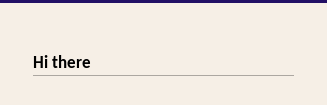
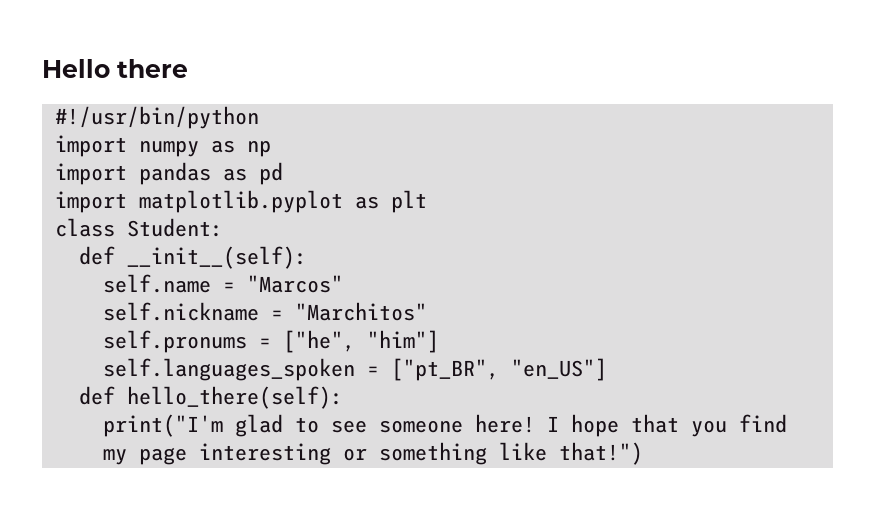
- Hi there
+ Hello there
+ #!/usr/bin/python
+ import numpy as np
+ import pandas as pd
+ import matplotlib.pyplot as plt
+ class Student:
+ def __init__(self):
+ self.name = "Marcos"
+ self.nickname = "Marchitos"
+ self.pronums = ["he", "him"]
+ self.languages_spoken = ["pt_BR", "en_US"]
+ def hello_there(self):
+ print("I'm glad to see someone here! I hope that you find my page interesting or something like that!")

